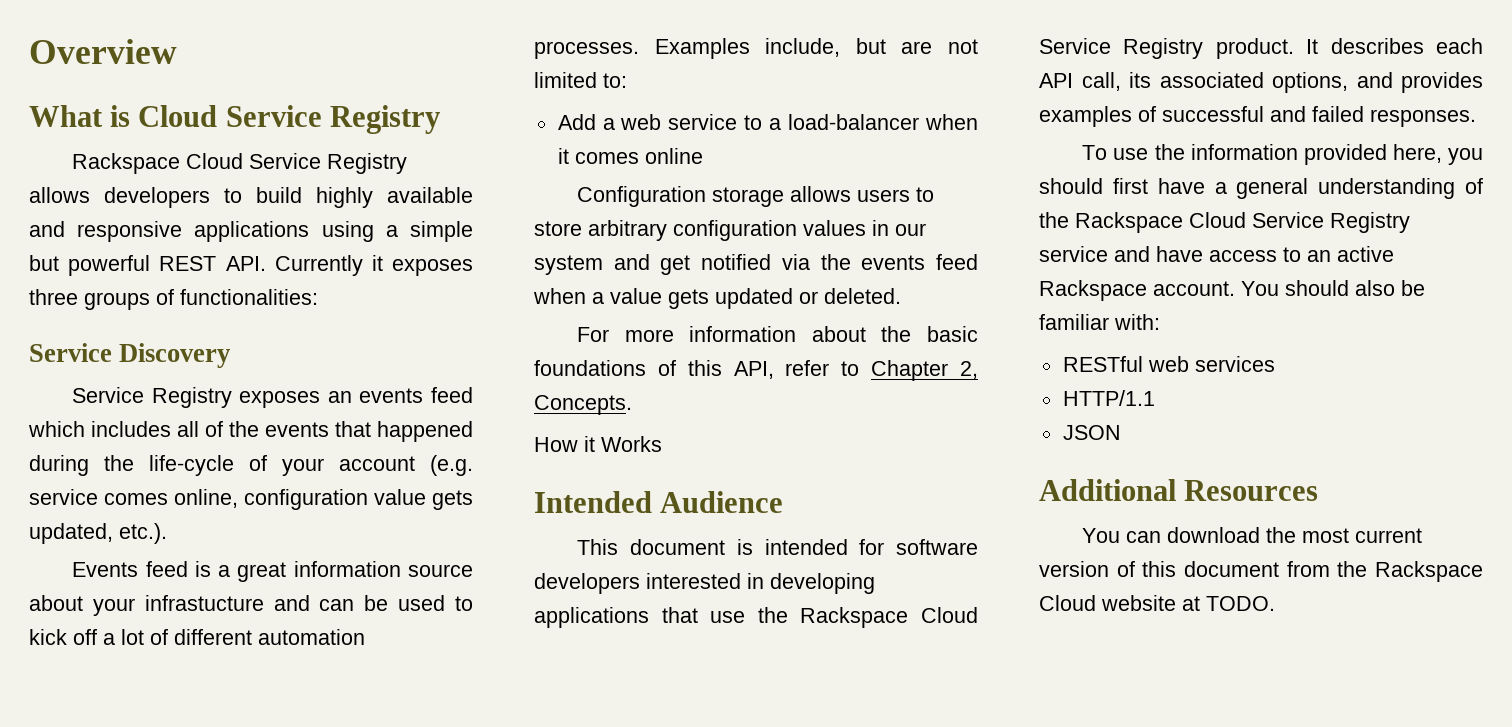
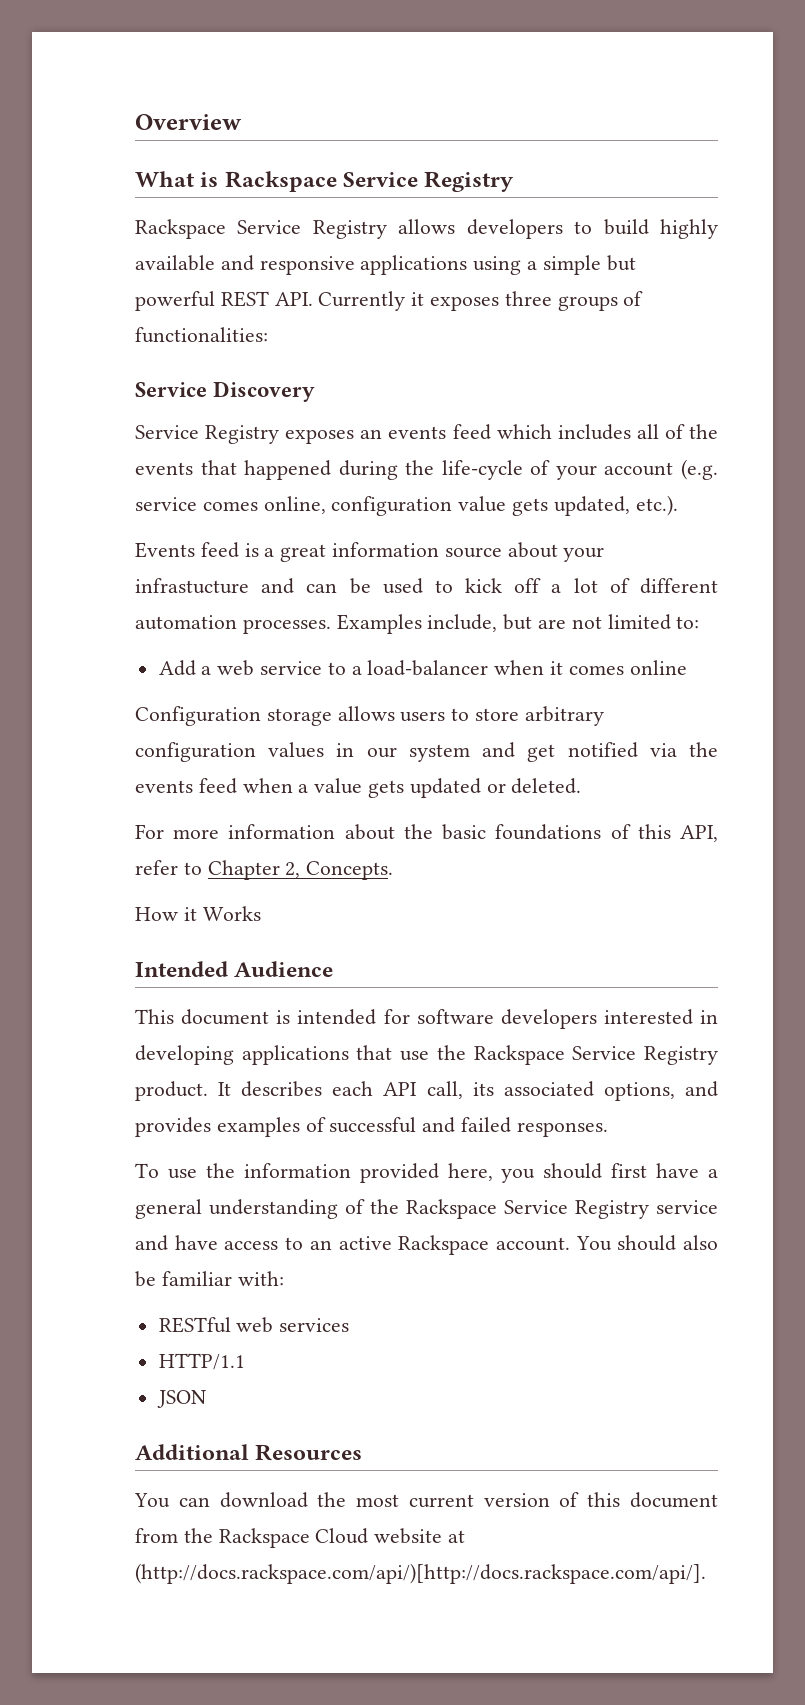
- What is Cloud Service Registry
+ What is Rackspace Service Registry
- Rackspace Cloud Service Registry allows developers to build highly available and responsive applications using a simple but powerful REST API. Currently it exposes three groups of functionalities:
+ Rackspace Service Registry allows developers to build highly available and responsive applications using a simple but powerful REST API. Currently it exposes three groups of functionalities:
- This document is intended for software developers interested in developing applications that use the Rackspace Cloud Service Registry product.
+ This document is intended for software developers interested in developing applications that use the Rackspace Service Registry product.
- To use the information provided here, you should first have a general understanding of the Rackspace Cloud Service Registry service and have access to an active Rackspace account.
+ To use the information provided here, you should first have a general understanding of the Rackspace Service Registry service and have access to an active Rackspace account.
- You can download the most current version of this document from the Rackspace Cloud website at TODO.
+ You can download the most current version of this document from the Rackspace Cloud website at (http://docs.rackspace.com/api/)[http://docs.rackspace.com/api/].

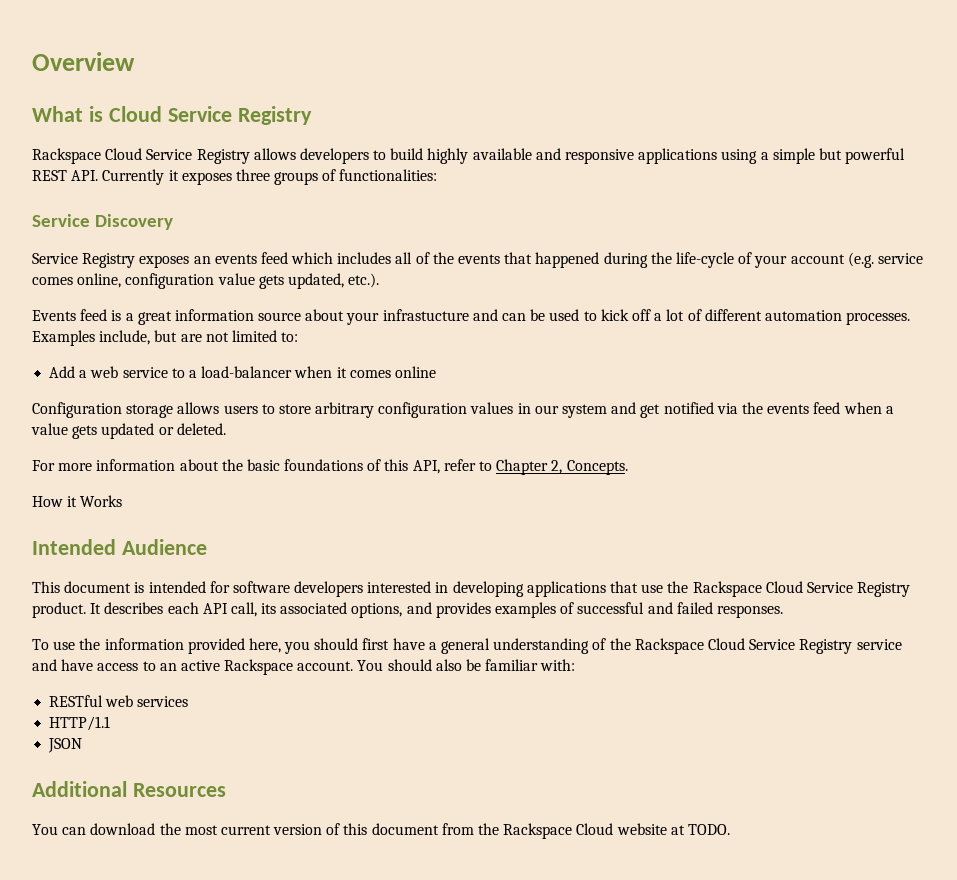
- What is Rackspace Service Registry
+ What is Cloud Service Registry
- Rackspace Service Registry allows developers to build highly available and responsive applications using a simple but powerful REST API. Currently it exposes three groups of functionalities:
+ Rackspace Cloud Service Registry allows developers to build highly available and responsive applications using a simple but powerful REST API. Currently it exposes three groups of functionalities:
- This document is intended for software developers interested in developing applications that use the Rackspace Service Registry product.
+ This document is intended for software developers interested in developing applications that use the Rackspace Cloud Service Registry product.
- To use the information provided here, you should first have a general understanding of the Rackspace Service Registry service and have access to an active Rackspace account.
+ To use the information provided here, you should first have a general understanding of the Rackspace Cloud Service Registry service and have access to an active Rackspace account.
- You can download the most current version of this document from the Rackspace Cloud website at (http://docs.rackspace.com/api/)[http://docs.rackspace.com/api/].
+ You can download the most current version of this document from the Rackspace Cloud website at TODO.

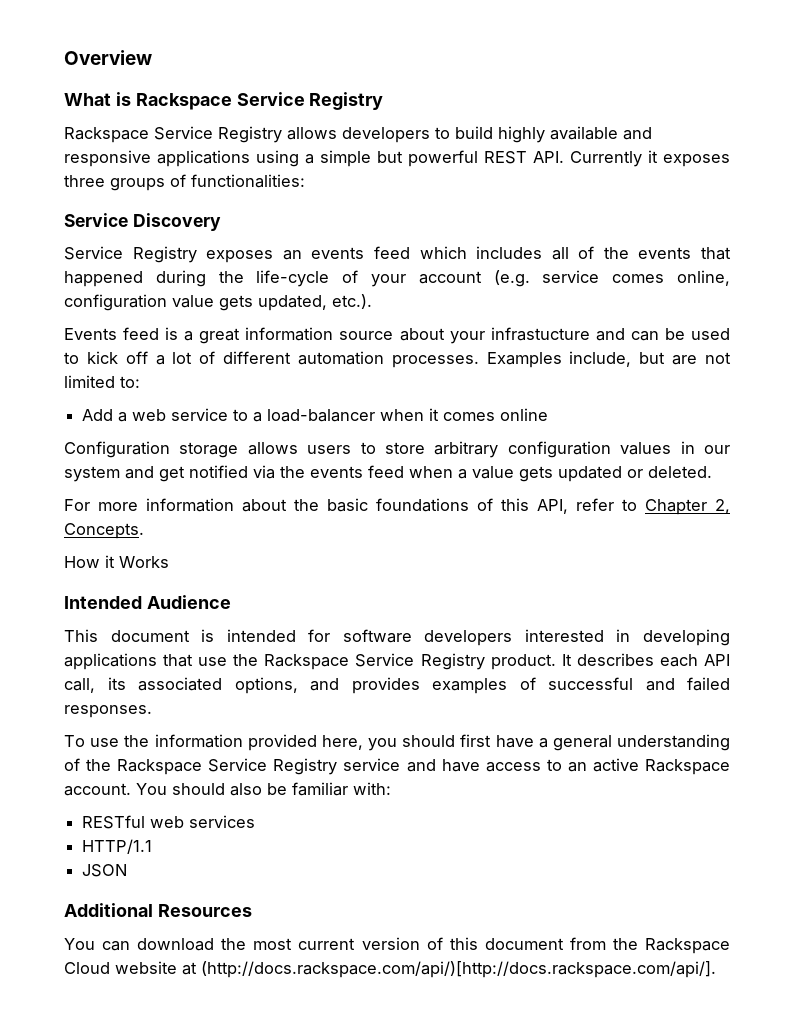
- What is Cloud Service Registry
+ What is Rackspace Service Registry
- Rackspace Cloud Service Registry allows developers to build highly available and responsive applications using a simple but powerful REST API. Currently it exposes three groups of functionalities:
+ Rackspace Service Registry allows developers to build highly available and responsive applications using a simple but powerful REST API. Currently it exposes three groups of functionalities:
- This document is intended for software developers interested in developing applications that use the Rackspace Cloud Service Registry product.
+ This document is intended for software developers interested in developing applications that use the Rackspace Service Registry product.
- To use the information provided here, you should first have a general understanding of the Rackspace Cloud Service Registry service and have access to an active Rackspace account.
+ To use the information provided here, you should first have a general understanding of the Rackspace Service Registry service and have access to an active Rackspace account.
- You can download the most current version of this document from the Rackspace Cloud website at TODO.
+ You can download the most current version of this document from the Rackspace Cloud website at (http://docs.rackspace.com/api/)[http://docs.rackspace.com/api/].

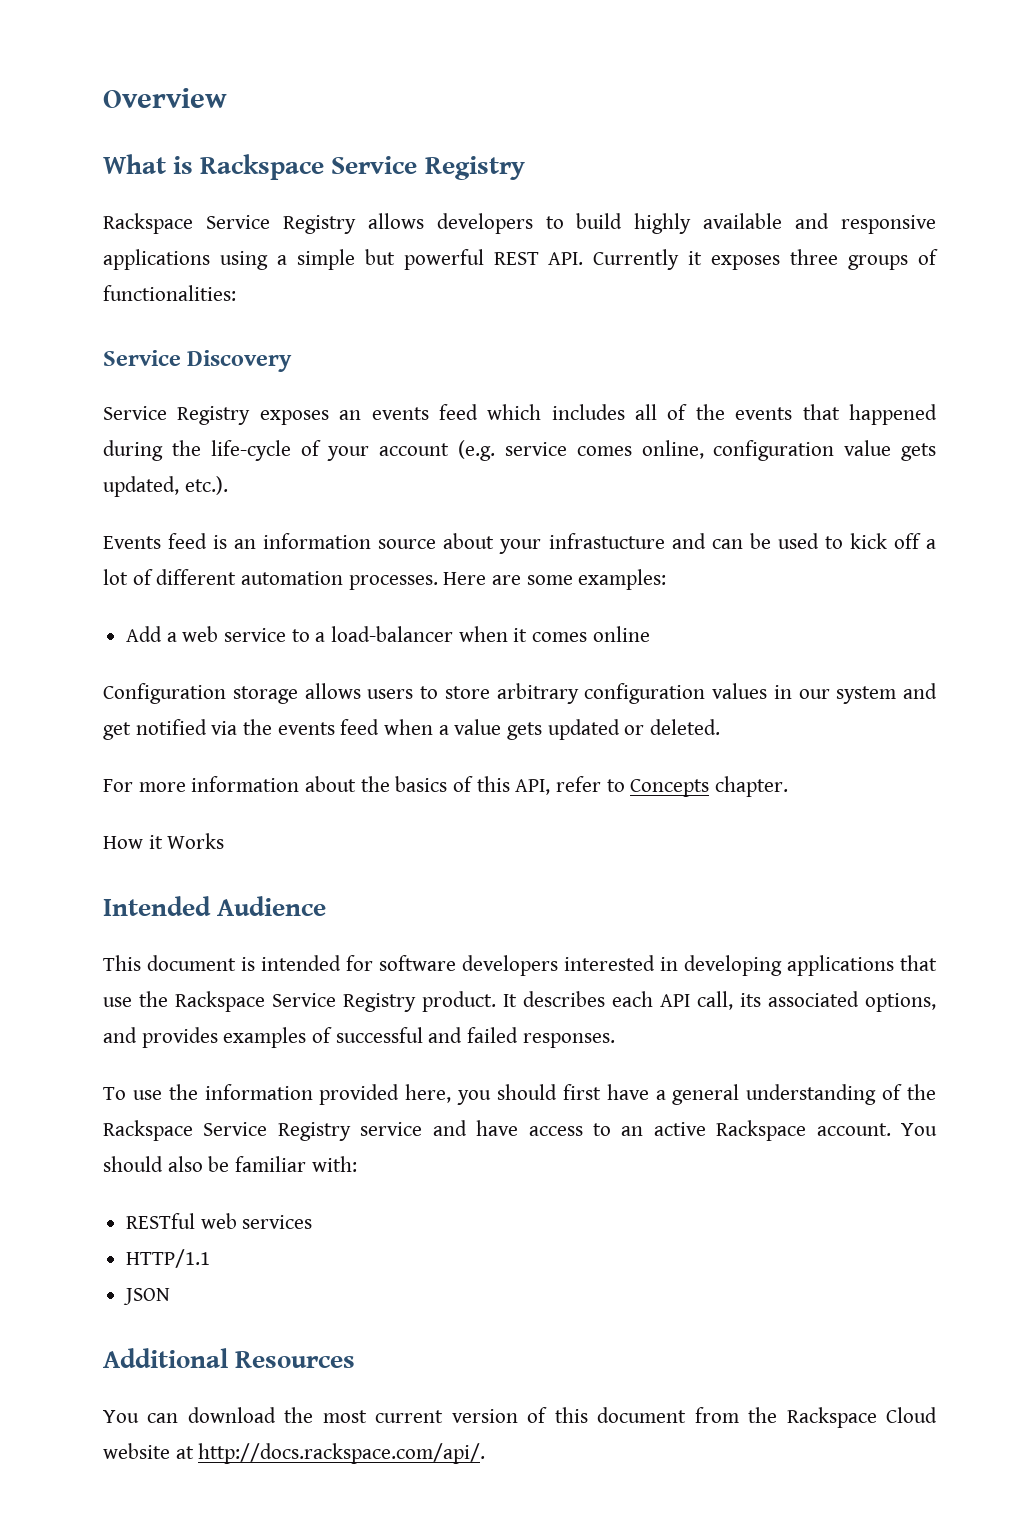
- Events feed is a great information source about your infrastucture and can be used to kick off a lot of different automation processes.
+ Events feed is an information source about your infrastucture and can be used to kick off a lot of different automation processes.
- Examples include, but are not limited to:
+ Here are some examples:
- For more information about the basic foundations of this API, refer to Chapter 2, Concepts.
+ For more information about the basics of this API, refer to Concepts chapter.
- You can download the most current version of this document from the Rackspace Cloud website at (http://docs.rackspace.com/api/)[http://docs.rackspace.com/api/].
+ You can download the most current version of this document from the Rackspace Cloud website at http://docs.rackspace.com/api/.

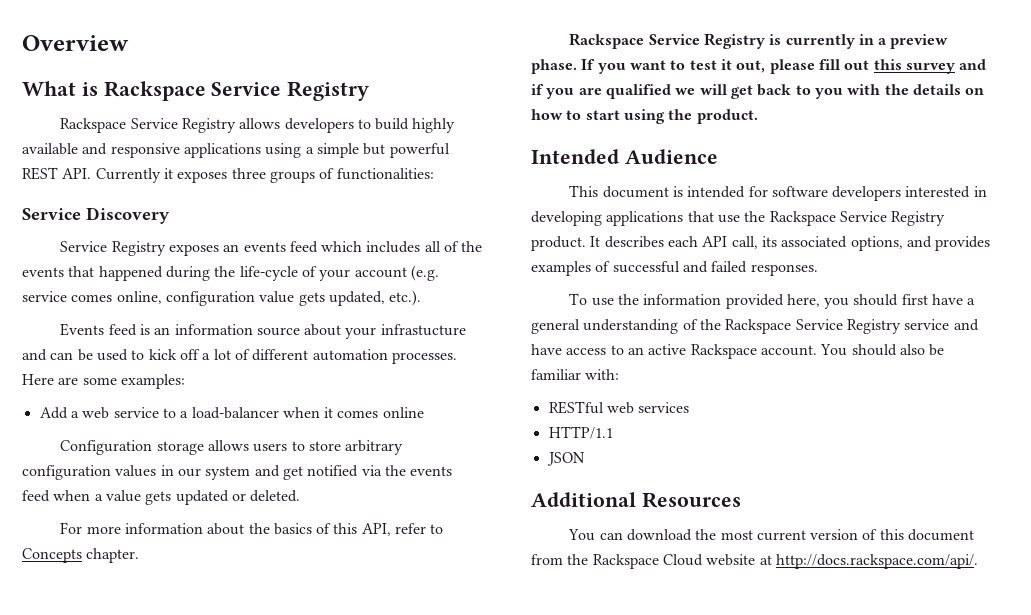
- How it Works
+ Rackspace Service Registry is currently in a preview phase. If you want to test it out, please fill out this survey and if you are qualified we will get back to you with the details on how to start using the product.

